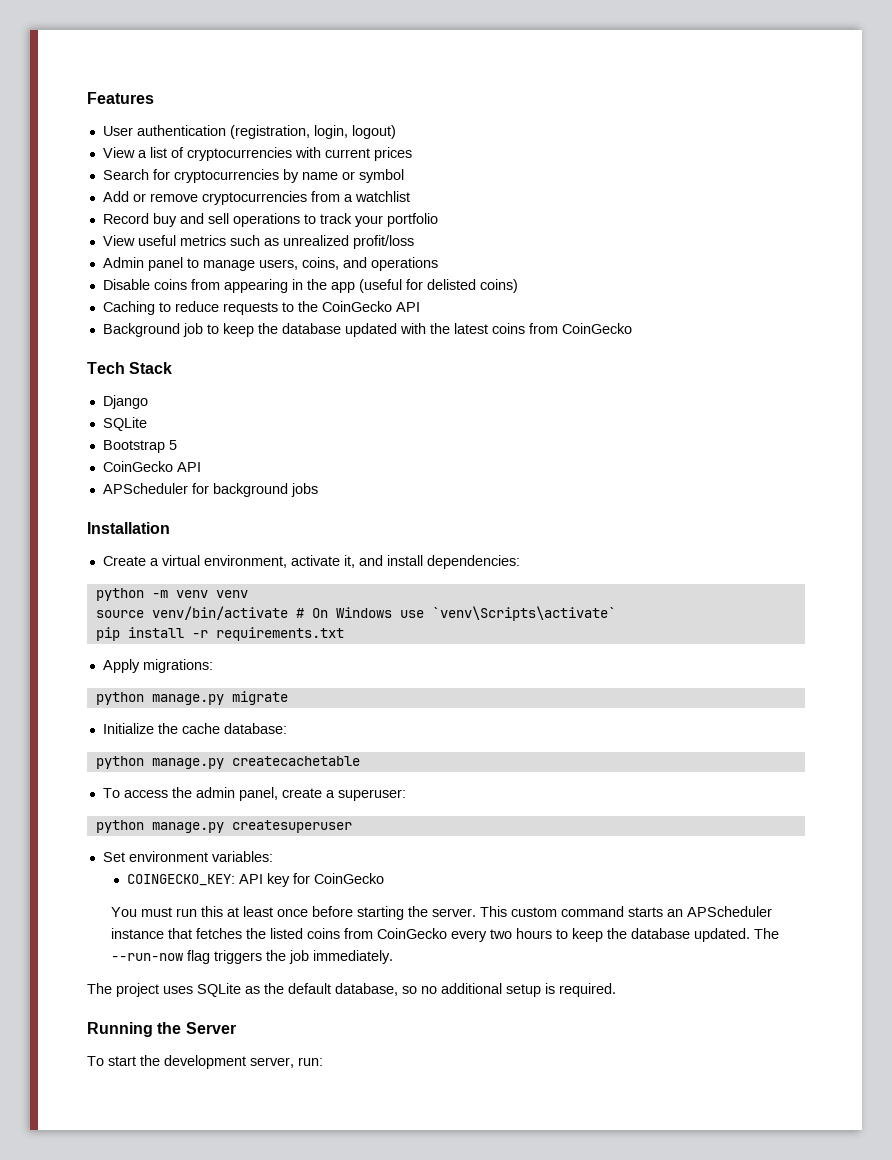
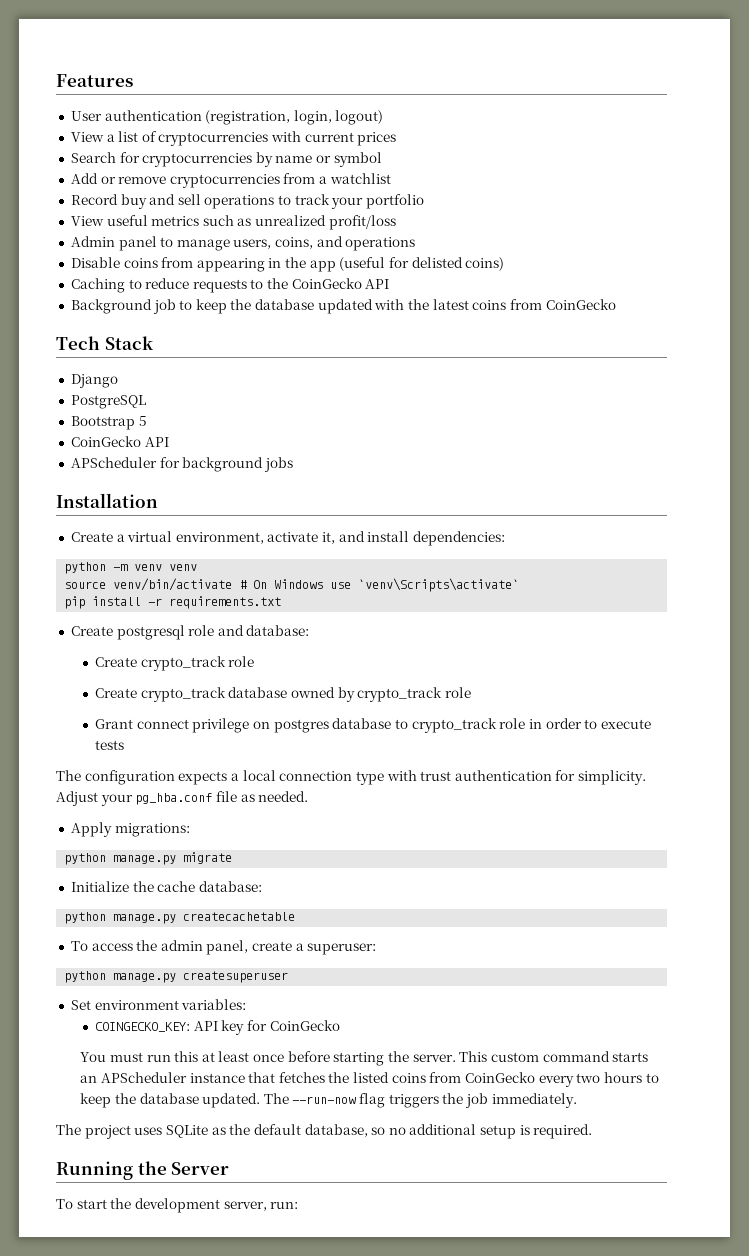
  Django
- SQLite
+ PostgreSQL
+ Create postgresql role and database:
+ Create crypto_track role
+ Create crypto_track database owned by crypto_track role
+ Grant connect privilege on postgres database to crypto_track role in order to execute tests
+ The configuration expects a local connection type with trust authentication for simplicity. Adjust your pg_hba.conf file as needed.

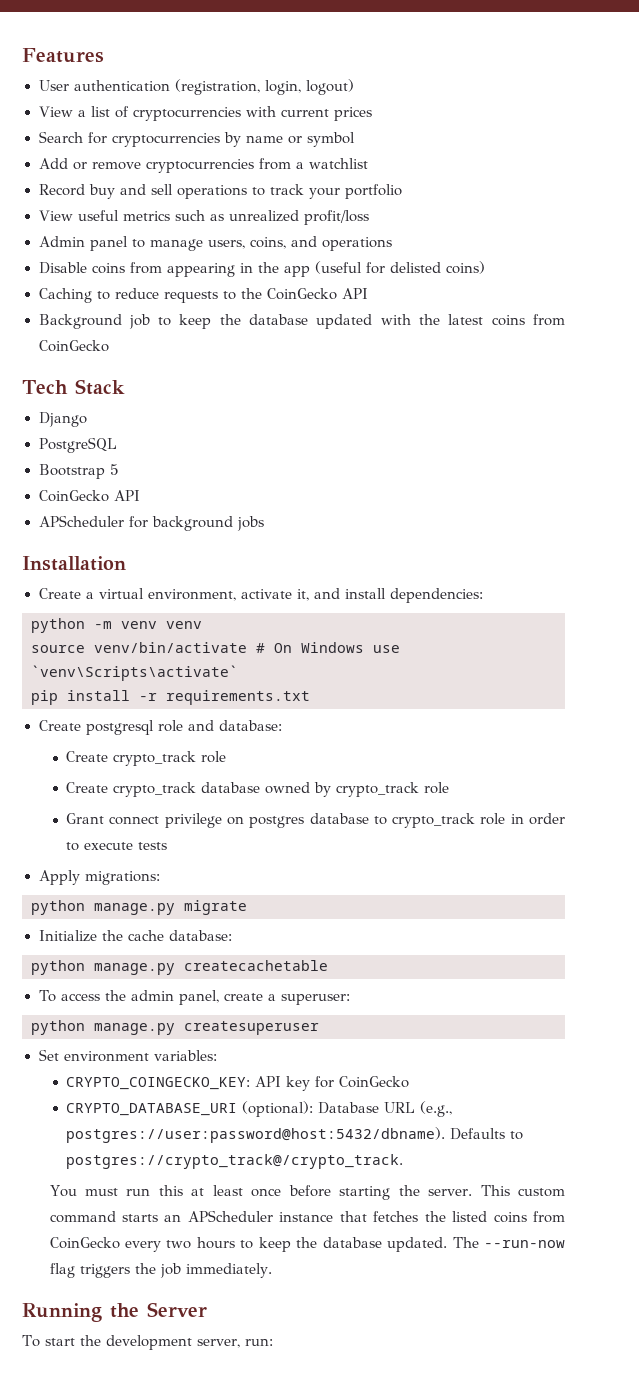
- The configuration expects a local connection type with trust authentication for simplicity. Adjust your pg_hba.conf file as needed.
- COINGECKO_KEY: API key for CoinGecko
+ CRYPTO_COINGECKO_KEY: API key for CoinGecko
+ CRYPTO_DATABASE_URI (optional): Database URL (e.g., postgres://user:password@host:5432/dbname). Defaults to postgres://crypto_track@/crypto_track.
- The project uses SQLite as the default database, so no additional setup is required.

